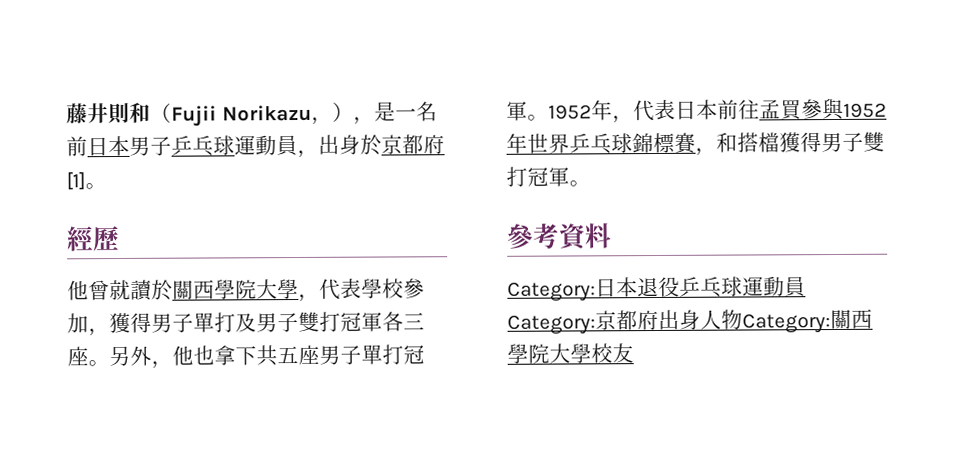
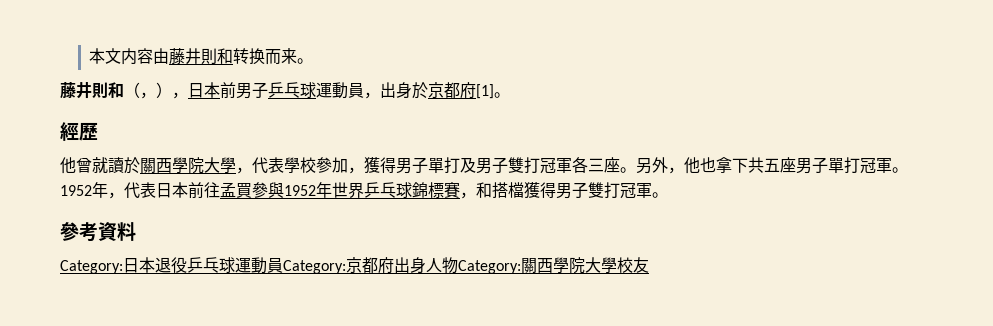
- 藤井則和（Fujii Norikazu，），是一名前日本男子乒乓球運動員，出身於京都府[1]。
+ 本文内容由藤井則和转换而来。
+ 藤井則和（，），日本前男子乒乓球運動員，出身於京都府[1]。

